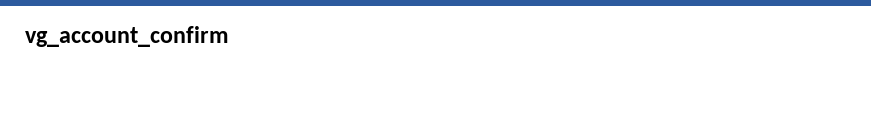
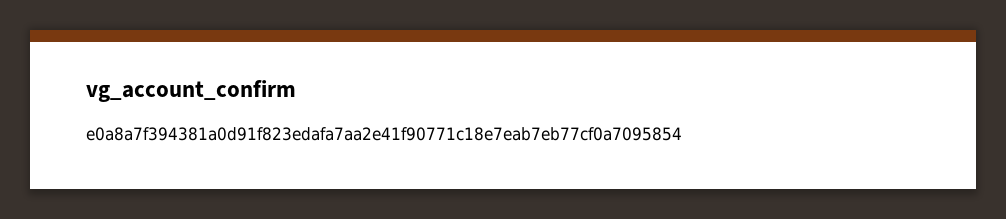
+ e0a8a7f394381a0d91f823edafa7aa2e41f90771c18e7eab7eb77cf0a7095854

